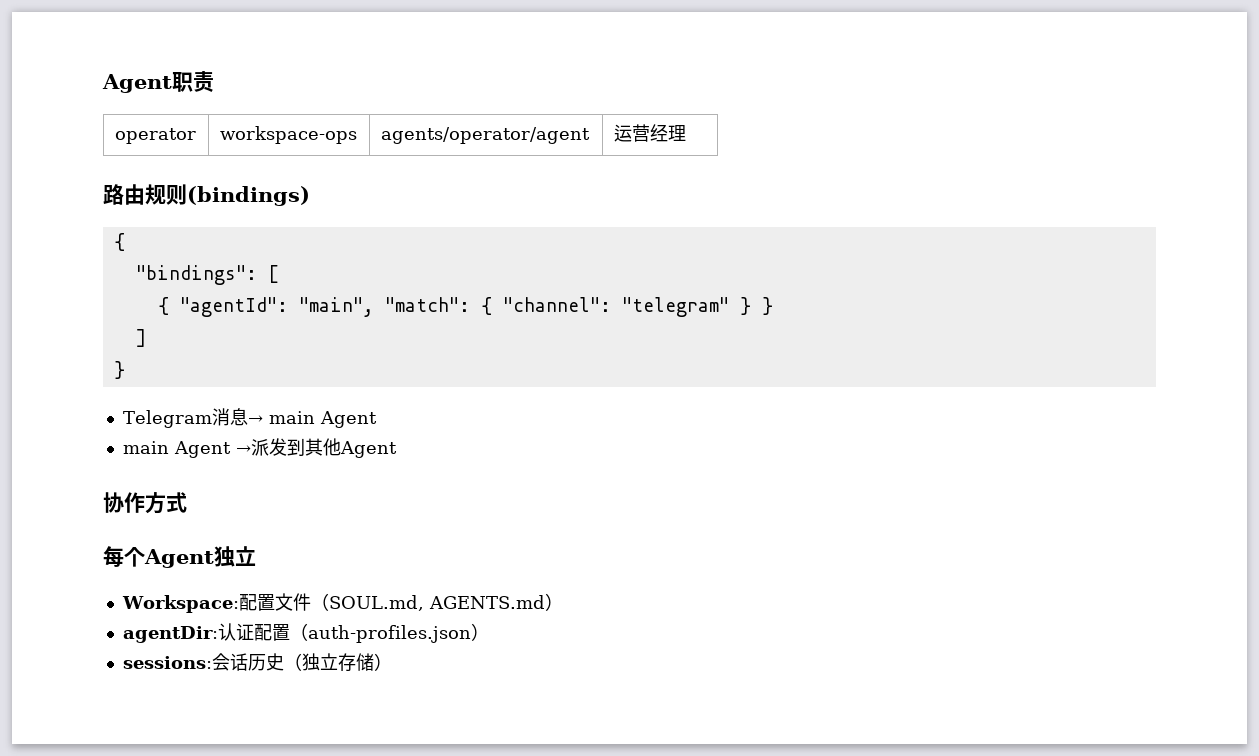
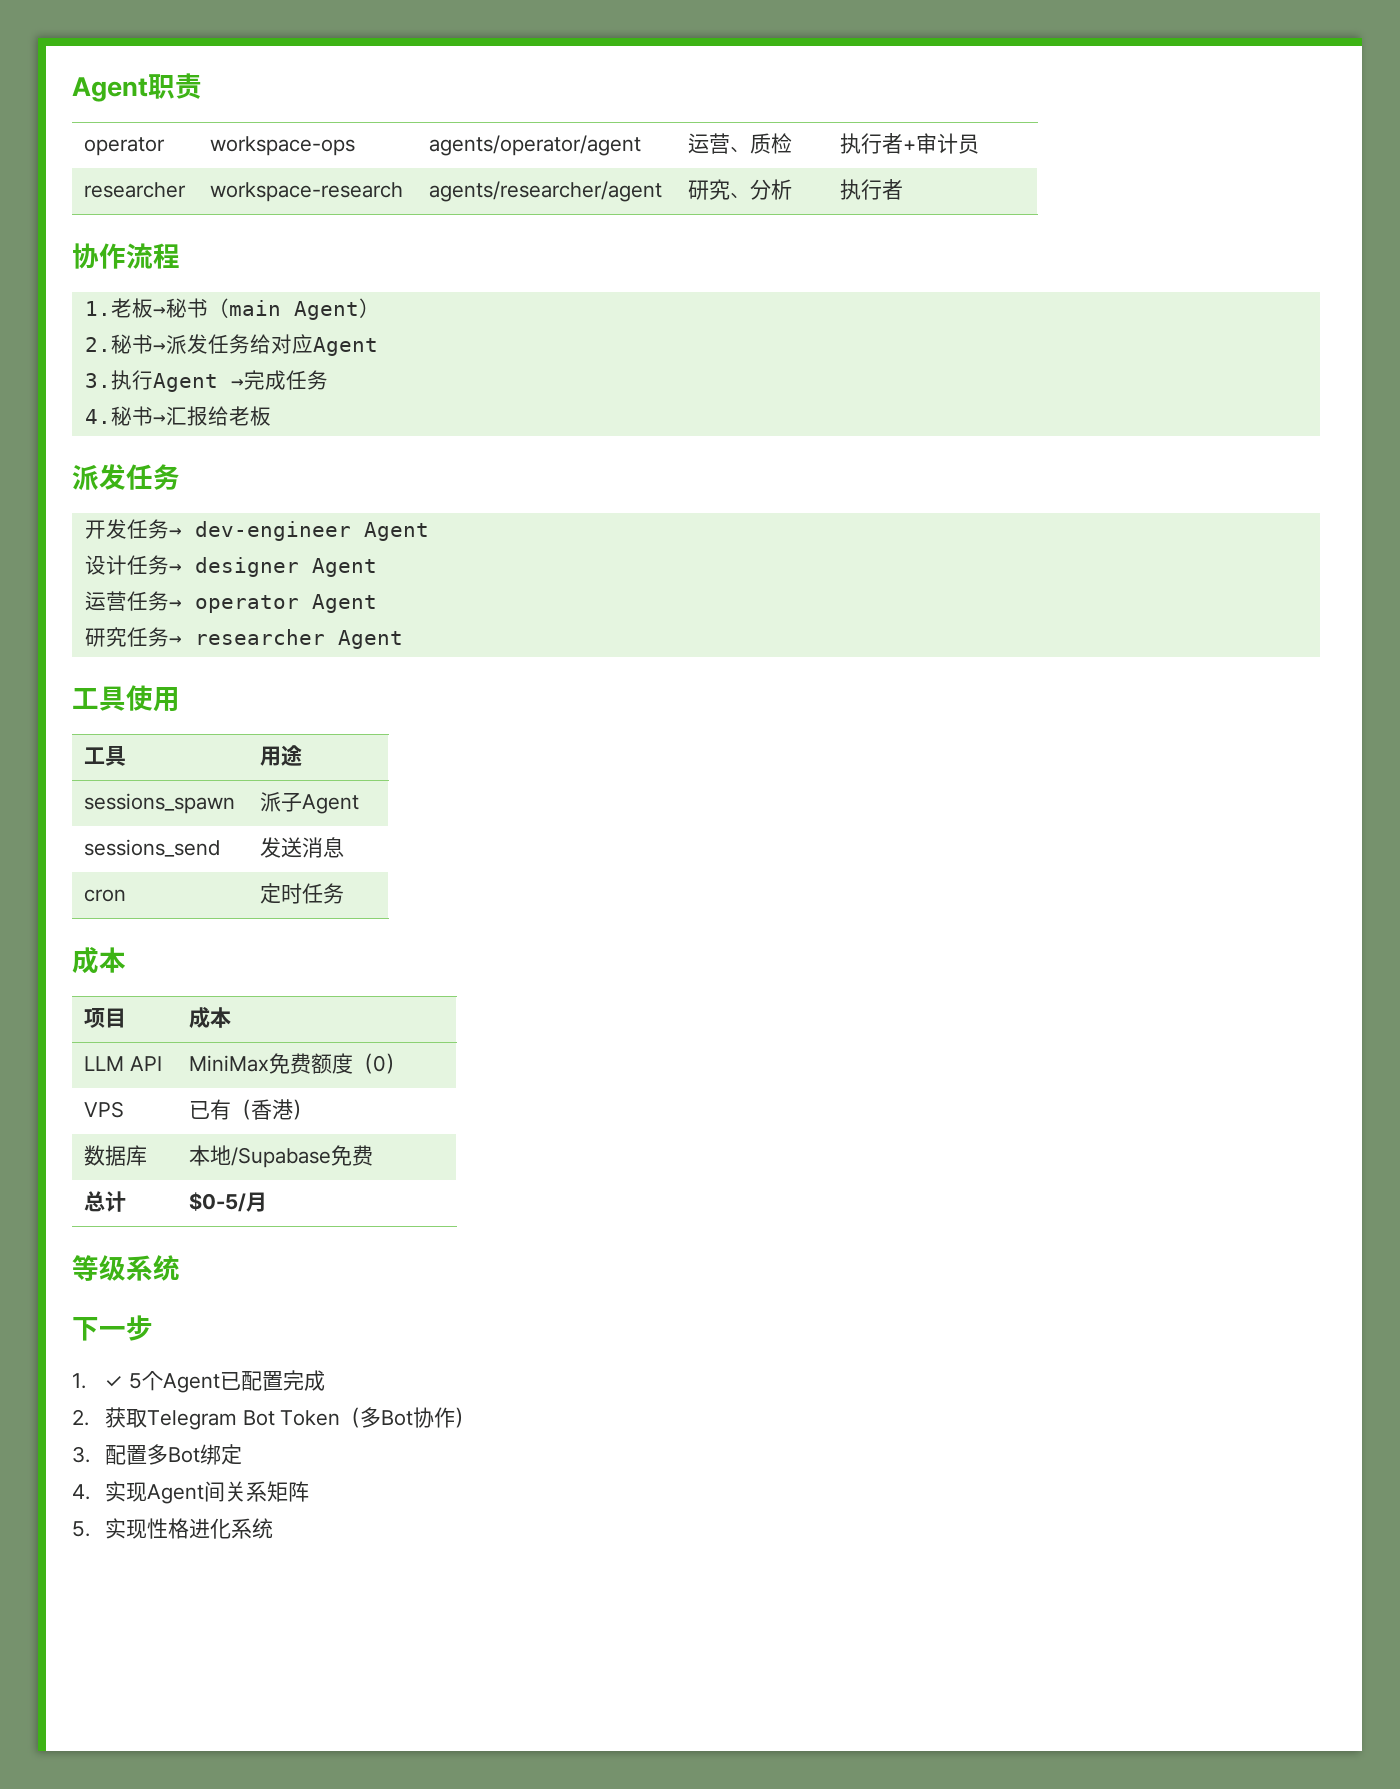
- operator | workspace-ops | agents/operator/agent | 运营经理
- 路由规则(bindings)
- {
- "bindings": [
- { "agentId": "main", "match": { "channel": "telegram" } }
- ]
- }
- Telegram消息→ main Agent
- main Agent →派发到其他Agent
- 协作方式
- 每个Agent独立
- Workspace:配置文件（SOUL.md, AGENTS.md）
- agentDir:认证配置（auth-profiles.json）
- sessions:会话历史（独立存储）
+ operator | workspace-ops | agents/operator/agent | 运营、质检 | 执行者+审计员
+ researcher | workspace-research | agents/researcher/agent | 研究、分析 | 执行者
+ 协作流程
+ 1.老板→秘书（main Agent）
+ 2.秘书→派发任务给对应Agent
+ 3.执行Agent →完成任务
+ 4.秘书→汇报给老板
+ 派发任务
+ 开发任务→ dev-engineer Agent
+ 设计任务→ designer Agent
+ 运营任务→ operator Agent
+ 研究任务→ researcher Agent
+ 工具使用
+ 工具 | 用途
+ sessions_spawn | 派子Agent
+ sessions_send | 发送消息
+ cron | 定时任务
+ 成本
+ 项目 | 成本
+ LLM API | MiniMax免费额度（0）
+ VPS | 已有（香港）
+ 数据库 | 本地/Supabase免费
+ 总计 | $0-5/月
+ 等级系统
+ 下一步
+ 1. ✓ 5个Agent已配置完成
+ 2.获取Telegram Bot Token（多Bot协作）
+ 3.配置多Bot绑定
+ 4.实现Agent间关系矩阵
+ 5.实现性格进化系统

